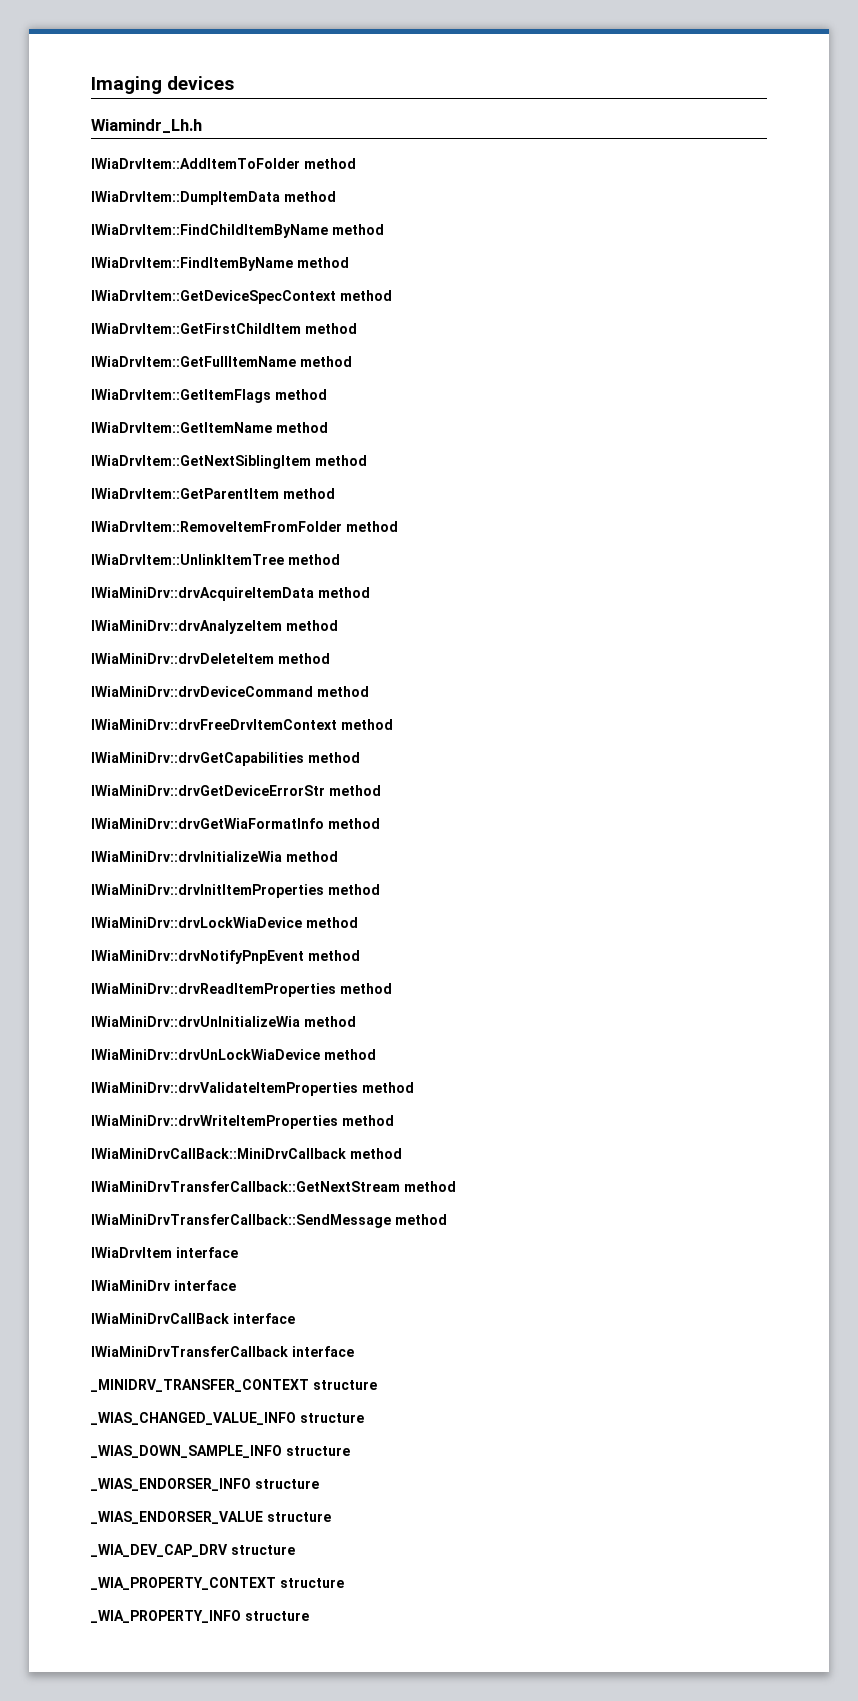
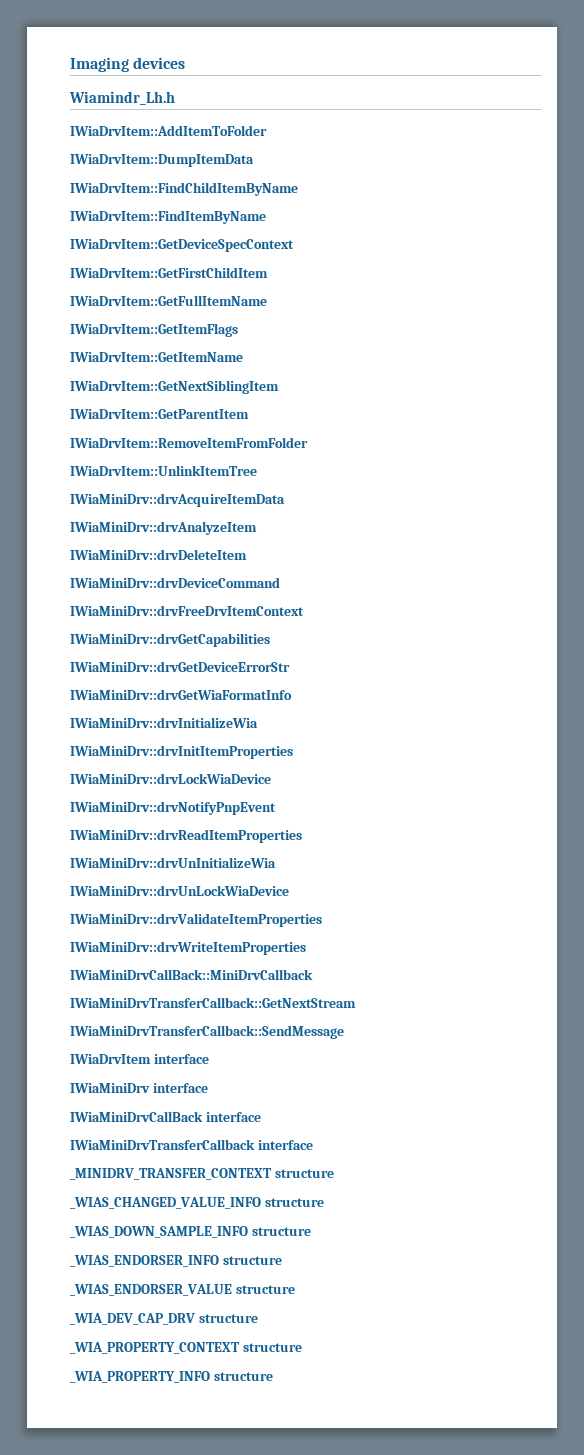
- IWiaDrvItem::AddItemToFolder method
+ IWiaDrvItem::AddItemToFolder
- IWiaDrvItem::DumpItemData method
+ IWiaDrvItem::DumpItemData
- IWiaDrvItem::FindChildItemByName method
+ IWiaDrvItem::FindChildItemByName
- IWiaDrvItem::FindItemByName method
+ IWiaDrvItem::FindItemByName
- IWiaDrvItem::GetDeviceSpecContext method
+ IWiaDrvItem::GetDeviceSpecContext
- IWiaDrvItem::GetFirstChildItem method
+ IWiaDrvItem::GetFirstChildItem
- IWiaDrvItem::GetFullItemName method
+ IWiaDrvItem::GetFullItemName
- IWiaDrvItem::GetItemFlags method
+ IWiaDrvItem::GetItemFlags
- IWiaDrvItem::GetItemName method
+ IWiaDrvItem::GetItemName
- IWiaDrvItem::GetNextSiblingItem method
+ IWiaDrvItem::GetNextSiblingItem
- IWiaDrvItem::GetParentItem method
+ IWiaDrvItem::GetParentItem
- IWiaDrvItem::RemoveItemFromFolder method
+ IWiaDrvItem::RemoveItemFromFolder
- IWiaDrvItem::UnlinkItemTree method
+ IWiaDrvItem::UnlinkItemTree
- IWiaMiniDrv::drvAcquireItemData method
+ IWiaMiniDrv::drvAcquireItemData
- IWiaMiniDrv::drvAnalyzeItem method
+ IWiaMiniDrv::drvAnalyzeItem
- IWiaMiniDrv::drvDeleteItem method
+ IWiaMiniDrv::drvDeleteItem
- IWiaMiniDrv::drvDeviceCommand method
+ IWiaMiniDrv::drvDeviceCommand
- IWiaMiniDrv::drvFreeDrvItemContext method
+ IWiaMiniDrv::drvFreeDrvItemContext
- IWiaMiniDrv::drvGetCapabilities method
+ IWiaMiniDrv::drvGetCapabilities
- IWiaMiniDrv::drvGetDeviceErrorStr method
+ IWiaMiniDrv::drvGetDeviceErrorStr
- IWiaMiniDrv::drvGetWiaFormatInfo method
+ IWiaMiniDrv::drvGetWiaFormatInfo
- IWiaMiniDrv::drvInitializeWia method
+ IWiaMiniDrv::drvInitializeWia
- IWiaMiniDrv::drvInitItemProperties method
+ IWiaMiniDrv::drvInitItemProperties
- IWiaMiniDrv::drvLockWiaDevice method
+ IWiaMiniDrv::drvLockWiaDevice
- IWiaMiniDrv::drvNotifyPnpEvent method
+ IWiaMiniDrv::drvNotifyPnpEvent
- IWiaMiniDrv::drvReadItemProperties method
+ IWiaMiniDrv::drvReadItemProperties
- IWiaMiniDrv::drvUnInitializeWia method
+ IWiaMiniDrv::drvUnInitializeWia
- IWiaMiniDrv::drvUnLockWiaDevice method
+ IWiaMiniDrv::drvUnLockWiaDevice
- IWiaMiniDrv::drvValidateItemProperties method
+ IWiaMiniDrv::drvValidateItemProperties
- IWiaMiniDrv::drvWriteItemProperties method
+ IWiaMiniDrv::drvWriteItemProperties
- IWiaMiniDrvCallBack::MiniDrvCallback method
+ IWiaMiniDrvCallBack::MiniDrvCallback
- IWiaMiniDrvTransferCallback::GetNextStream method
+ IWiaMiniDrvTransferCallback::GetNextStream
- IWiaMiniDrvTransferCallback::SendMessage method
+ IWiaMiniDrvTransferCallback::SendMessage

